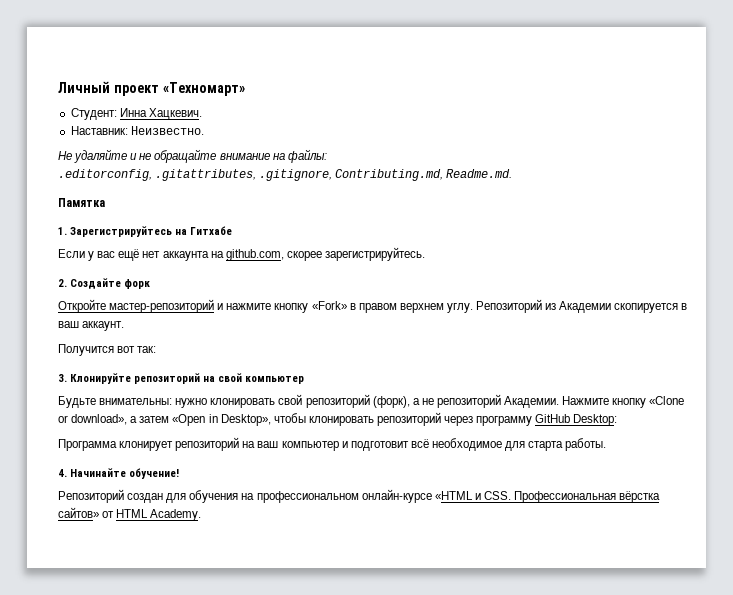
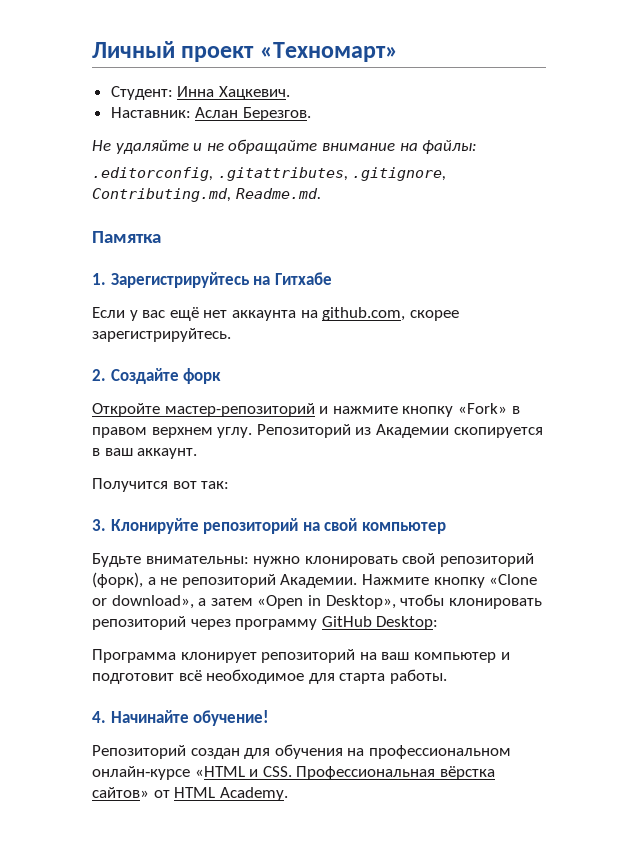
- Наставник: Неизвестно.
+ Наставник: Аслан Березгов.

